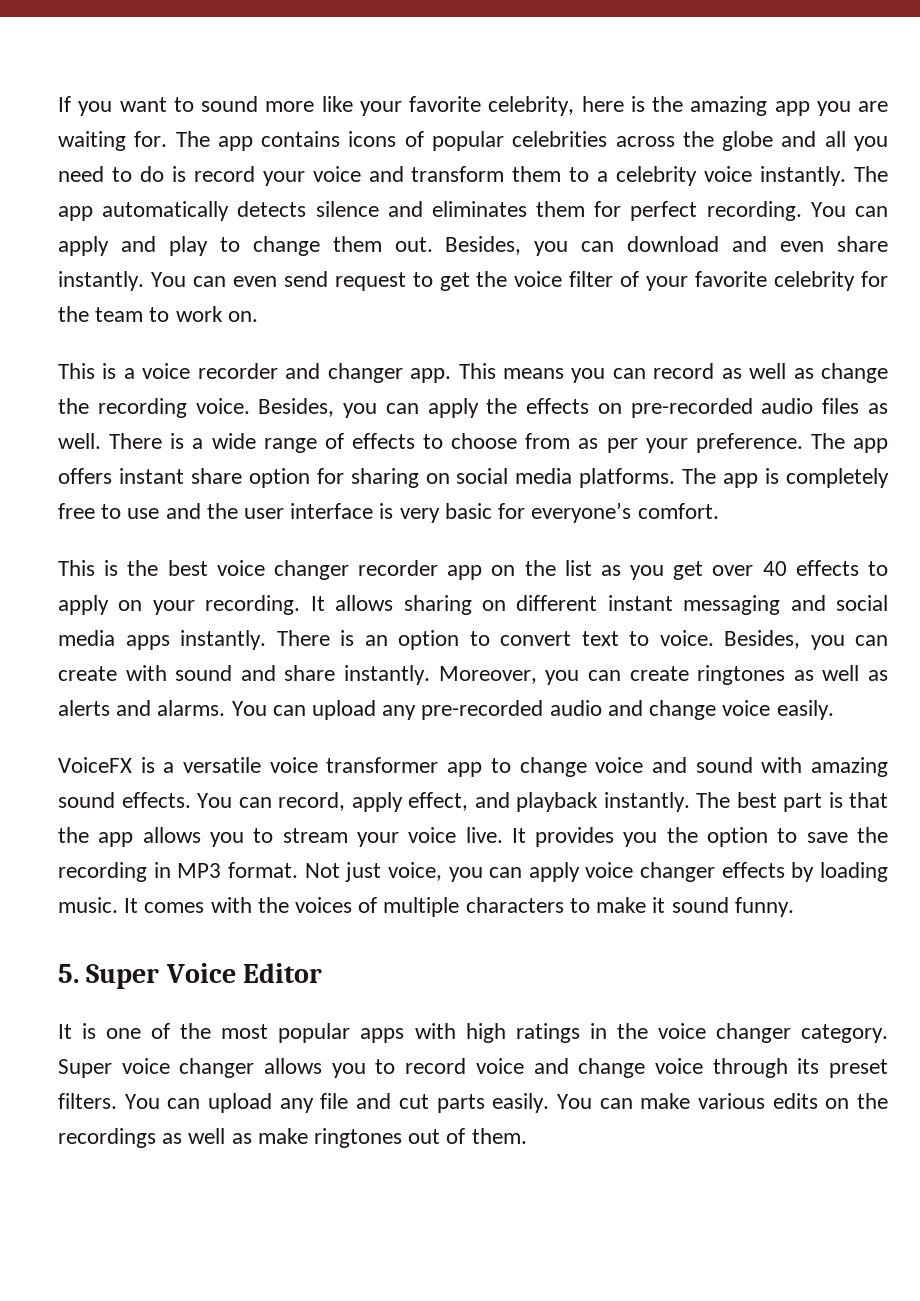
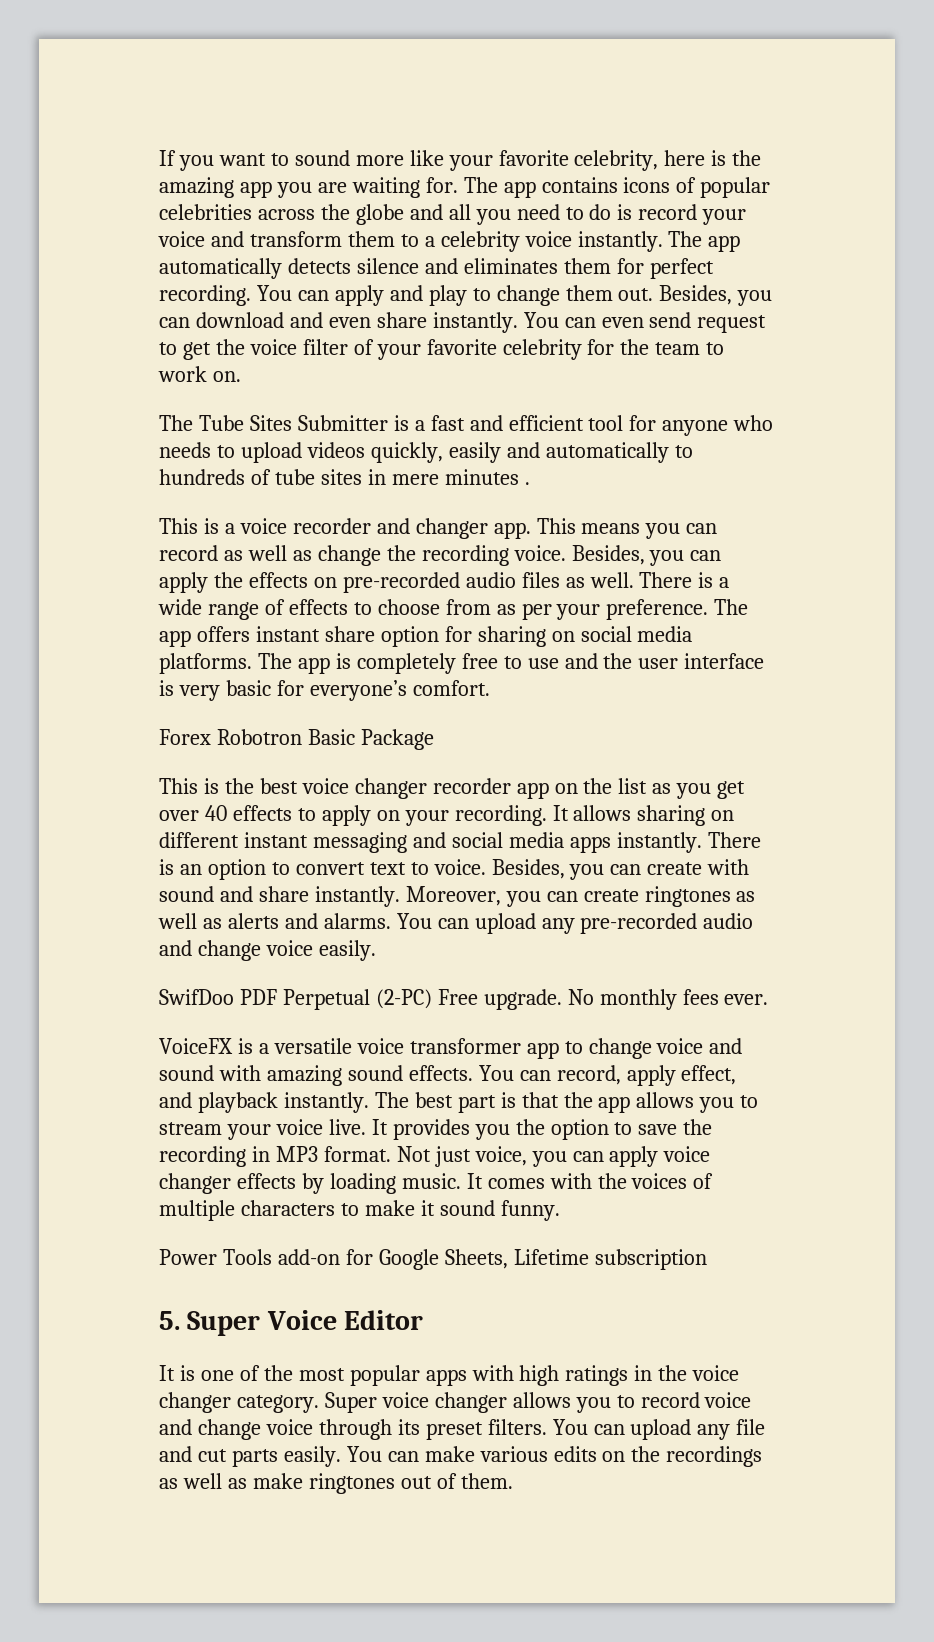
+ The Tube Sites Submitter is a fast and efficient tool for anyone who needs to upload videos quickly, easily and automatically to hundreds of tube sites in mere minutes .
+ Forex Robotron Basic Package
+ SwifDoo PDF Perpetual (2-PC) Free upgrade. No monthly fees ever.
+ Power Tools add-on for Google Sheets, Lifetime subscription

